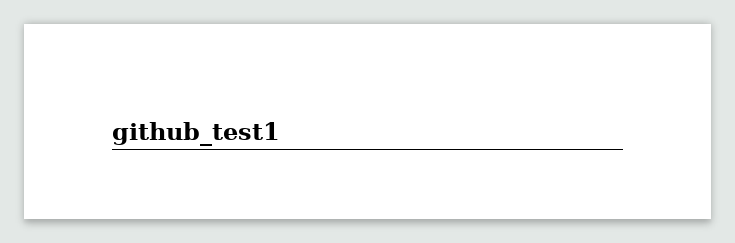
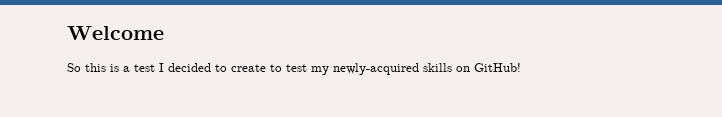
- github_test1
+ Welcome
+ So this is a test I decided to create to test my newly-acquired skills on GitHub!

